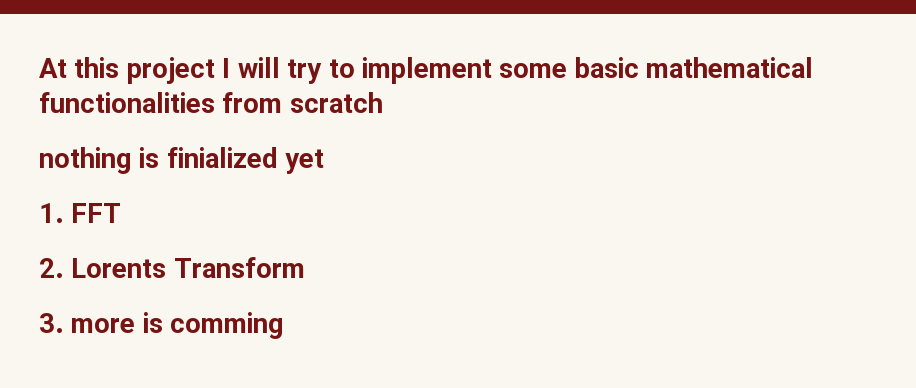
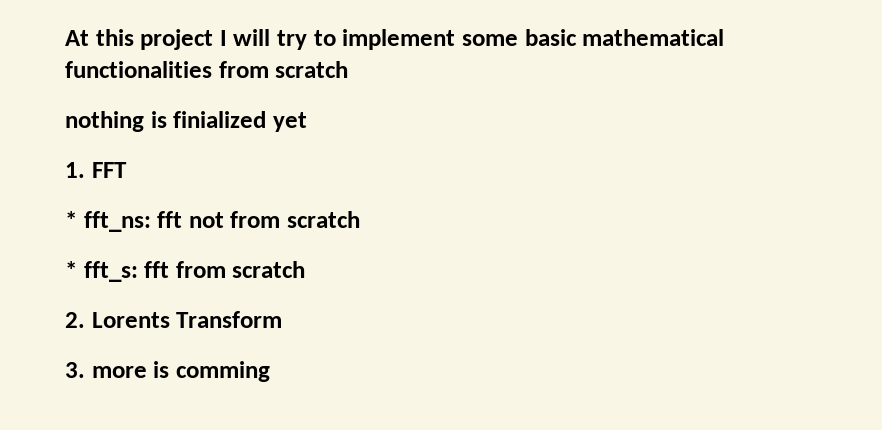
+ * fft_ns: fft not from scratch
+ * fft_s: fft from scratch

